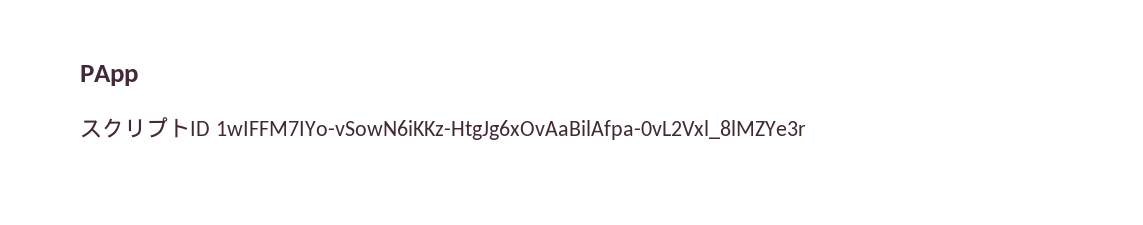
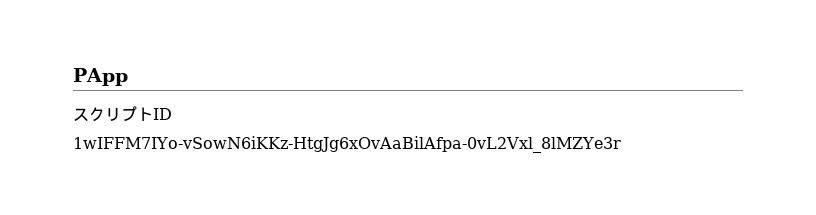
- スクリプトID 1wIFFM7IYo-vSowN6iKKz-HtgJg6xOvAaBilAfpa-0vL2Vxl_8lMZYe3r
+ スクリプトID
+ 1wIFFM7IYo-vSowN6iKKz-HtgJg6xOvAaBilAfpa-0vL2Vxl_8lMZYe3r

